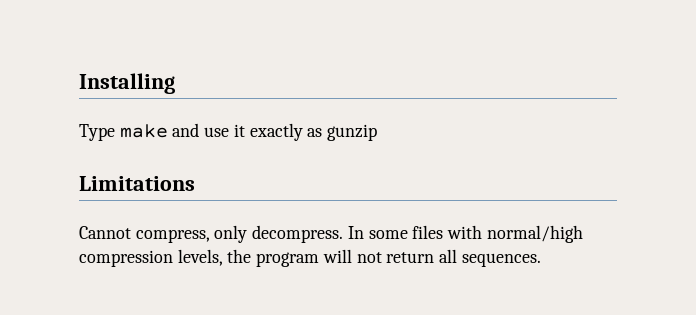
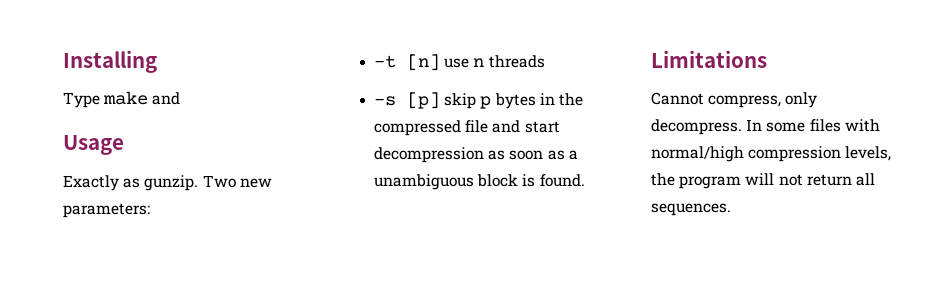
- Type make and use it exactly as gunzip
+ Type make and
+ Usage
+ Exactly as gunzip. Two new parameters:
+ -t [n] use n threads
+ -s [p] skip p bytes in the compressed file and start decompression as soon as a unambiguous block is found.

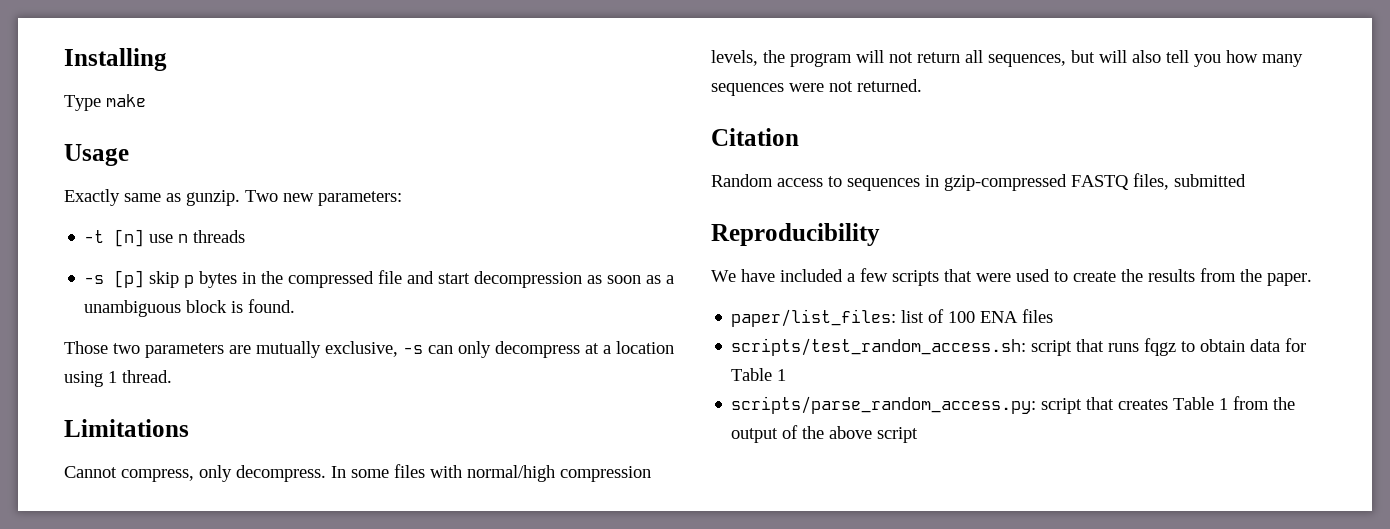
- Type make and
+ Type make
- Exactly as gunzip.
+ Exactly same as gunzip.
+ Those two parameters are mutually exclusive, -s can only decompress at a location using 1 thread.
- In some files with normal/high compression levels, the program will not return all sequences.
+ In some files with normal/high compression levels, the program will not return all sequences, but will also tell you how many sequences were not returned.
+ Citation
+ Random access to sequences in gzip-compressed FASTQ files, submitted
+ Reproducibility
+ We have included a few scripts that were used to create the results from the paper.
+ paper/list_files: list of 100 ENA files
+ scripts/test_random_access.sh: script that runs fqgz to obtain data for Table 1
+ scripts/parse_random_access.py: script that creates Table 1 from the output of the above script

